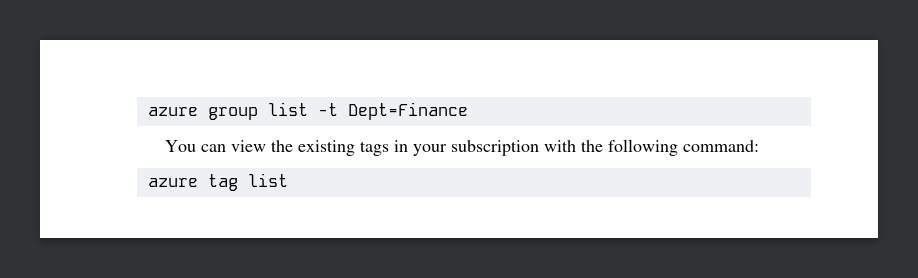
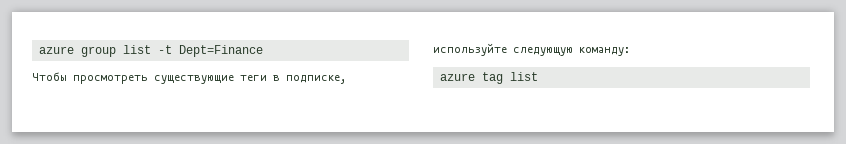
- You can view the existing tags in your subscription with the following command:
+ Чтобы просмотреть существующие теги в подписке, используйте следующую команду:

